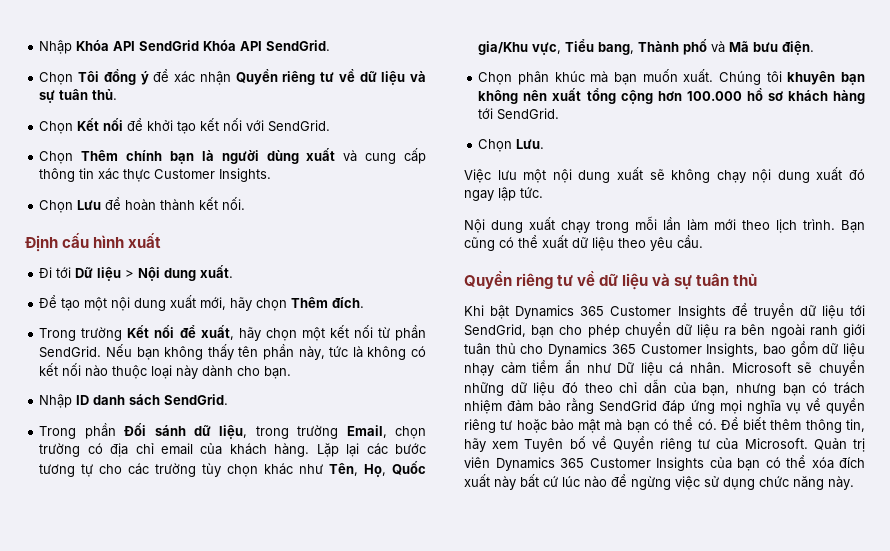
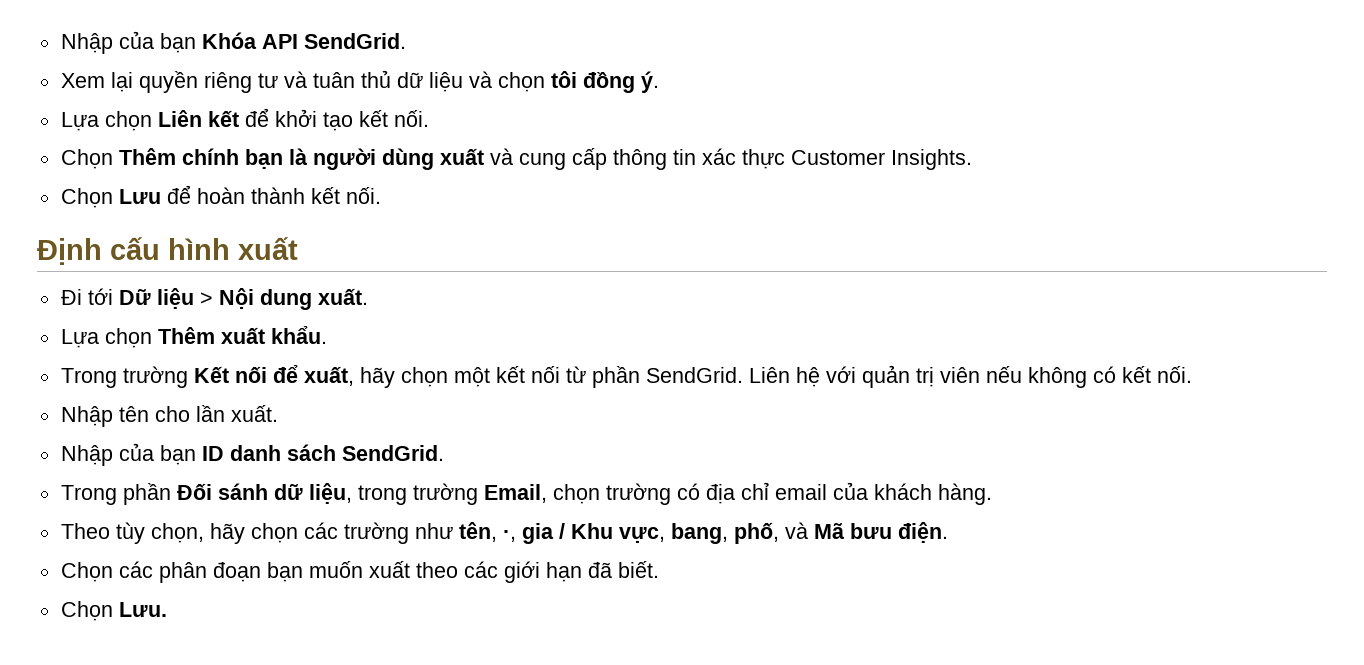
- Nhập Khóa API SendGrid Khóa API SendGrid.
+ Nhập của bạn Khóa API SendGrid.
- Chọn Tôi đồng ý để xác nhận Quyền riêng tư về dữ liệu và sự tuân thủ.
- Chọn Kết nối để khởi tạo kết nối với SendGrid.
+ Xem lại quyền riêng tư và tuân thủ dữ liệu và chọn tôi đồng ý.
+ Lựa chọn Liên kết để khởi tạo kết nối.
- Để tạo một nội dung xuất mới, hãy chọn Thêm đích.
+ Lựa chọn Thêm xuất khẩu.
- Nếu bạn không thấy tên phần này, tức là không có kết nối nào thuộc loại này dành cho bạn.
- Nhập ID danh sách SendGrid.
+ Liên hệ với quản trị viên nếu không có kết nối.
+ Nhập tên cho lần xuất.
+ Nhập của bạn ID danh sách SendGrid.
- Trong phần Đối sánh dữ liệu, trong trường Email, chọn trường có địa chỉ email của khách hàng. Lặp lại các bước tương tự cho các trường tùy chọn khác như Tên, Họ, Quốc gia/Khu vực, Tiểu bang, Thành phố và Mã bưu điện.
+ Trong phần Đối sánh dữ liệu, trong trường Email, chọn trường có địa chỉ email của khách hàng.
+ Theo tùy chọn, hãy chọn các trường như tên, ·, gia / Khu vực, bang, phố, và Mã bưu điện.
- Chọn phân khúc mà bạn muốn xuất. Chúng tôi khuyên bạn không nên xuất tổng cộng hơn 100.000 hồ sơ khách hàng tới SendGrid.
+ Chọn các phân đoạn bạn muốn xuất theo các giới hạn đã biết.
  Chọn Lưu.
- Việc lưu một nội dung xuất sẽ không chạy nội dung xuất đó ngay lập tức.
- Nội dung xuất chạy trong mỗi lần làm mới theo lịch trình. Bạn cũng có thể xuất dữ liệu theo yêu cầu.
- Quyền riêng tư về dữ liệu và sự tuân thủ
- Khi bật Dynamics 365 Customer Insights để truyền dữ liệu tới SendGrid, bạn cho phép chuyển dữ liệu ra bên ngoài ranh giới tuân thủ cho Dynamics 365 Customer Insights, bao gồm dữ liệu nhạy cảm tiềm ẩn như Dữ liệu cá nhân. Microsoft sẽ chuyển những dữ liệu đó theo chỉ dẫn của bạn, nhưng bạn có trách nhiệm đảm bảo rằng SendGrid đáp ứng mọi nghĩa vụ về quyền riêng tư hoặc bảo mật mà bạn có thể có. Để biết thêm thông tin, hãy xem Tuyên bố về Quyền riêng tư của Microsoft. Quản trị viên Dynamics 365 Customer Insights của bạn có thể xóa đích xuất này bất cứ lúc nào để ngừng việc sử dụng chức năng này.

